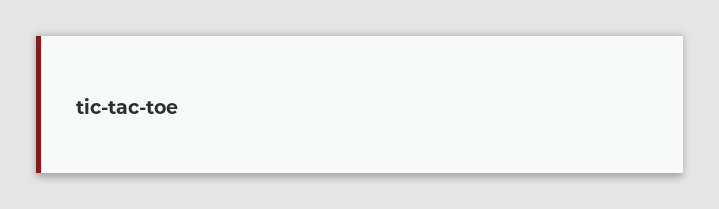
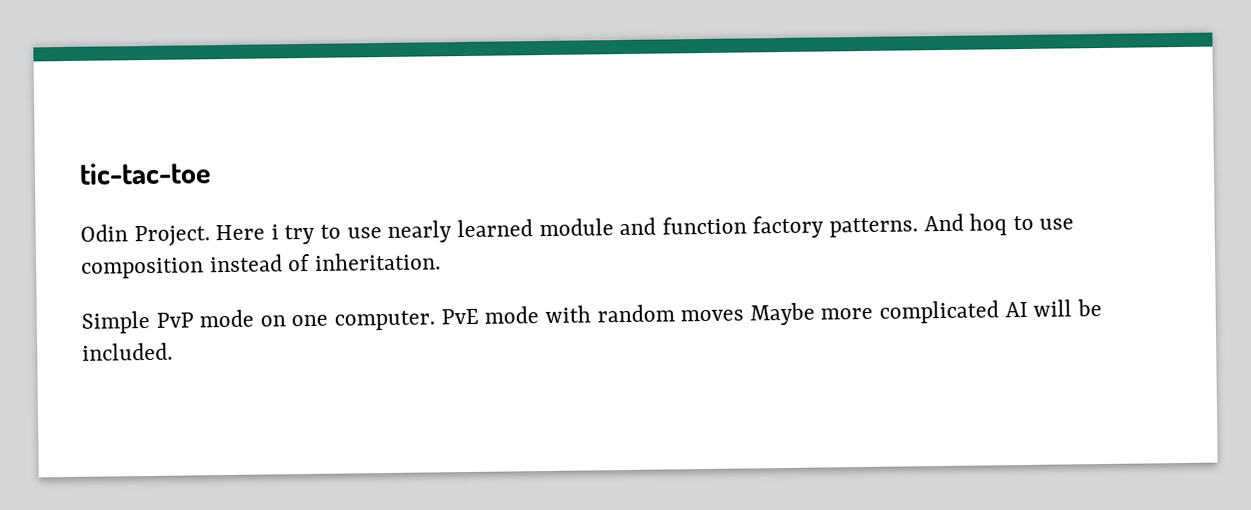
+ Odin Project. Here i try to use nearly learned module and function factory patterns. And hoq to use composition instead of inheritation.
+ Simple PvP mode on one computer. PvE mode with random moves Maybe more complicated AI will be included.

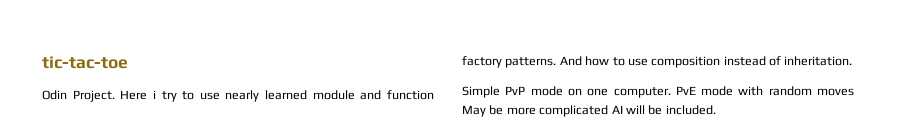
- And hoq to use composition instead of inheritation.
+ And how to use composition instead of inheritation.
- PvE mode with random moves Maybe more complicated AI will be included.
+ PvE mode with random moves May be more complicated AI will be included.

